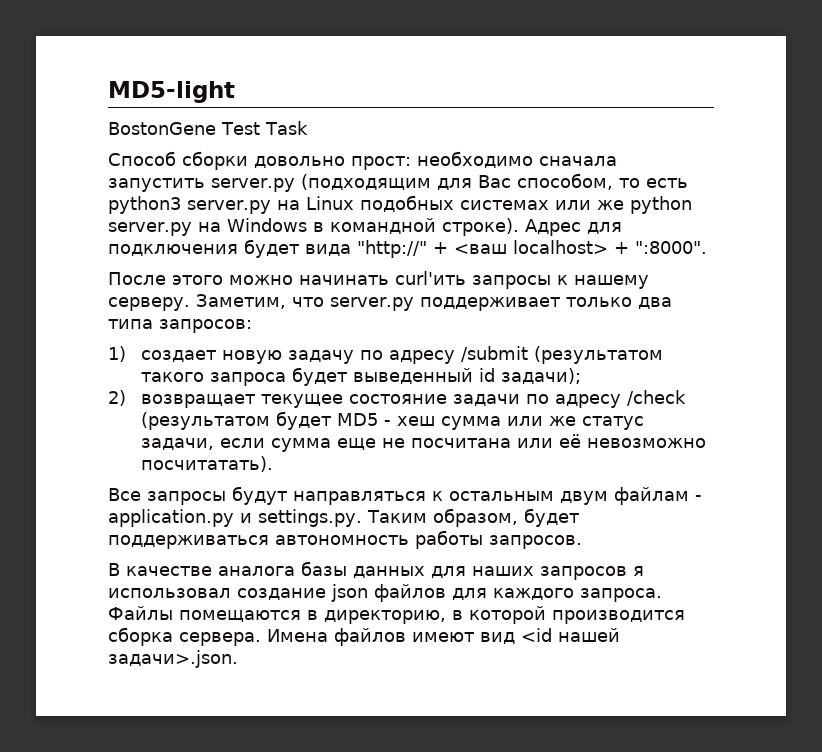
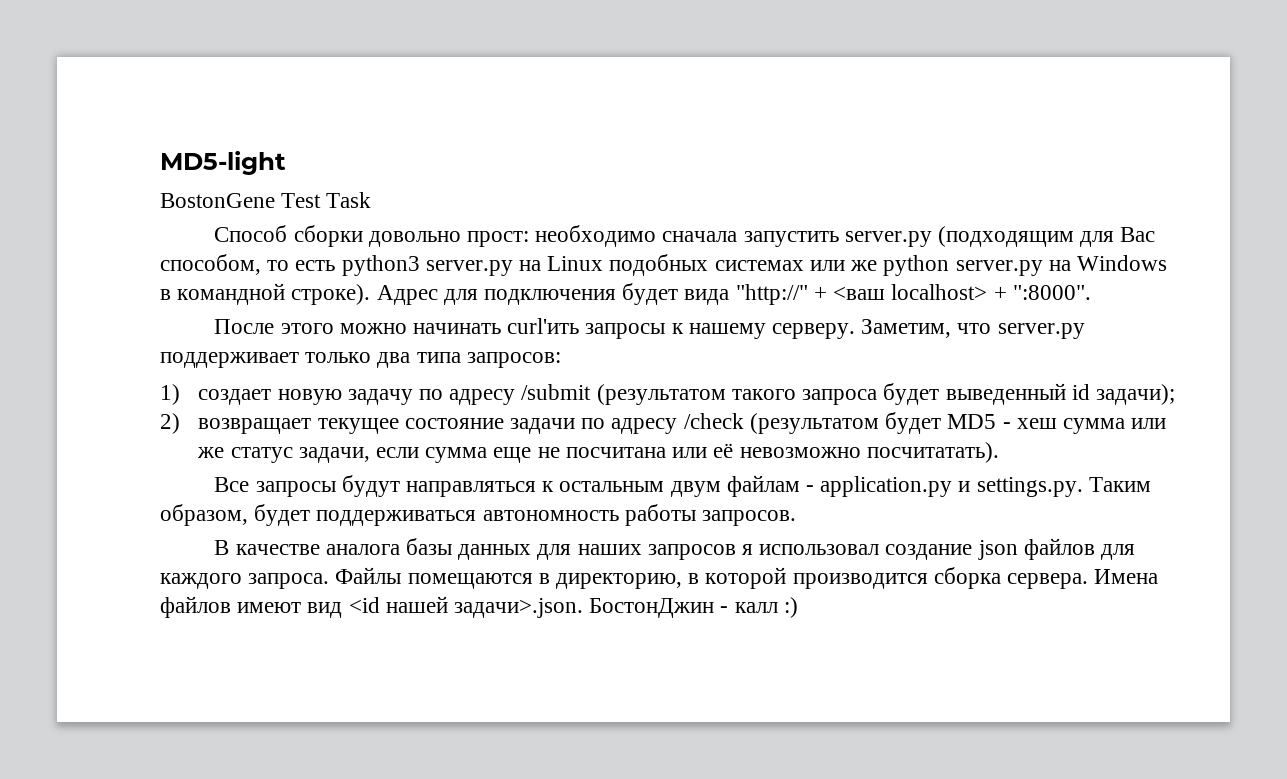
- Имена файлов имеют вид <id нашей задачи>.json.
+ Имена файлов имеют вид <id нашей задачи>.json. БостонДжин - калл :)

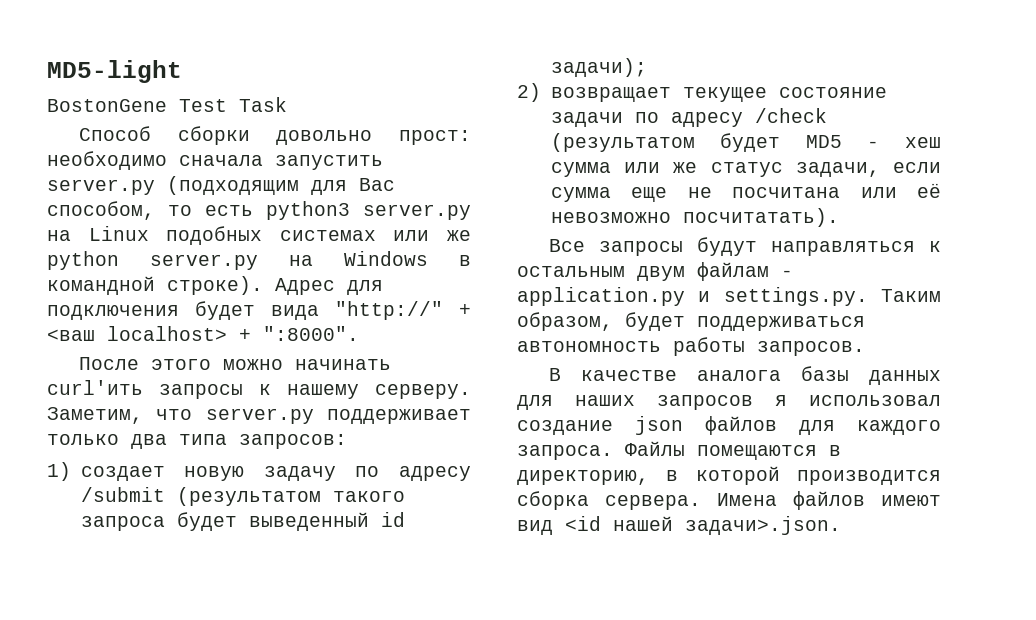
- Имена файлов имеют вид <id нашей задачи>.json. БостонДжин - калл :)
+ Имена файлов имеют вид <id нашей задачи>.json.

